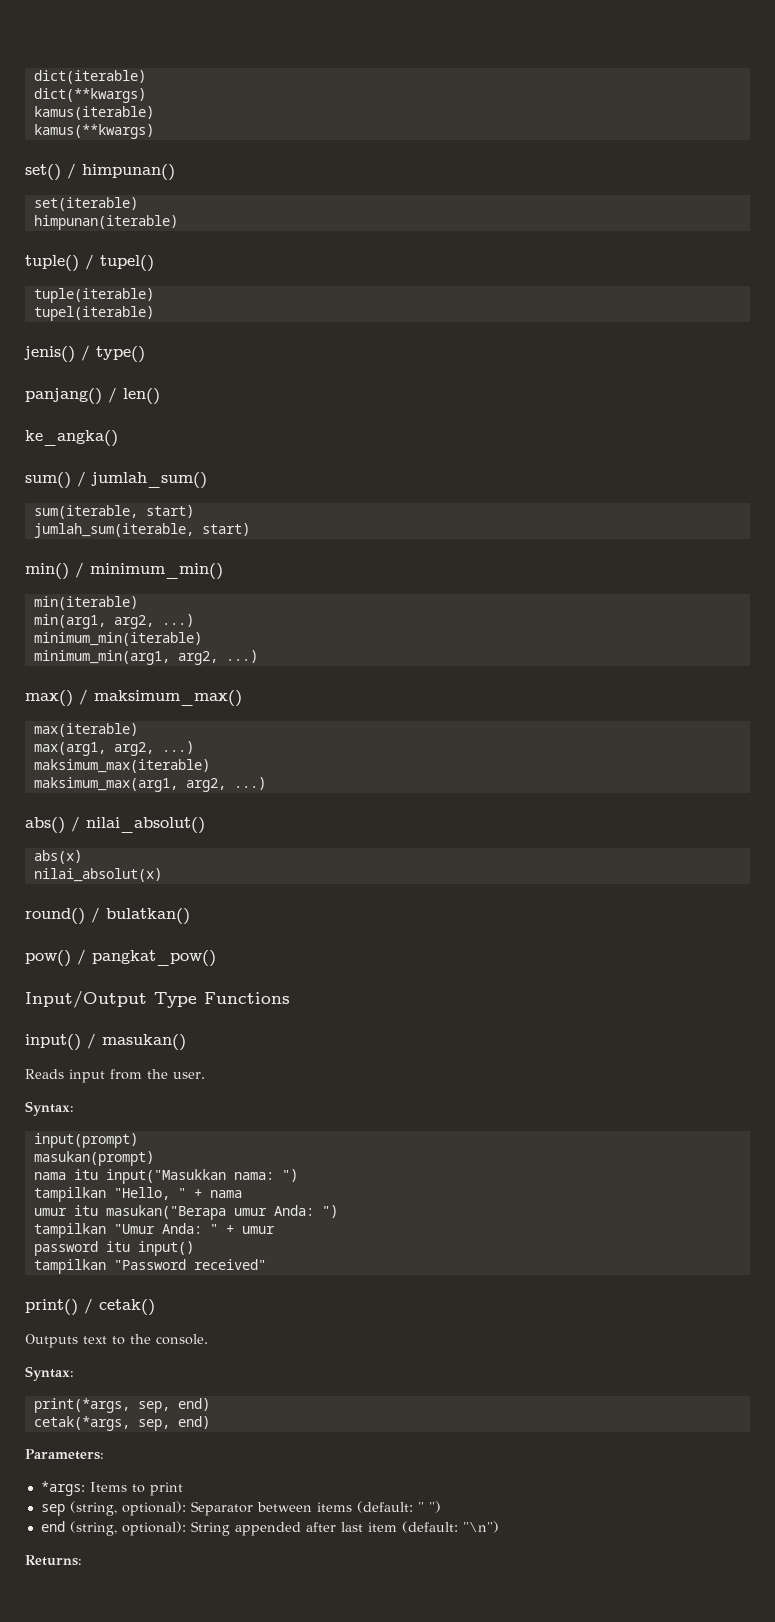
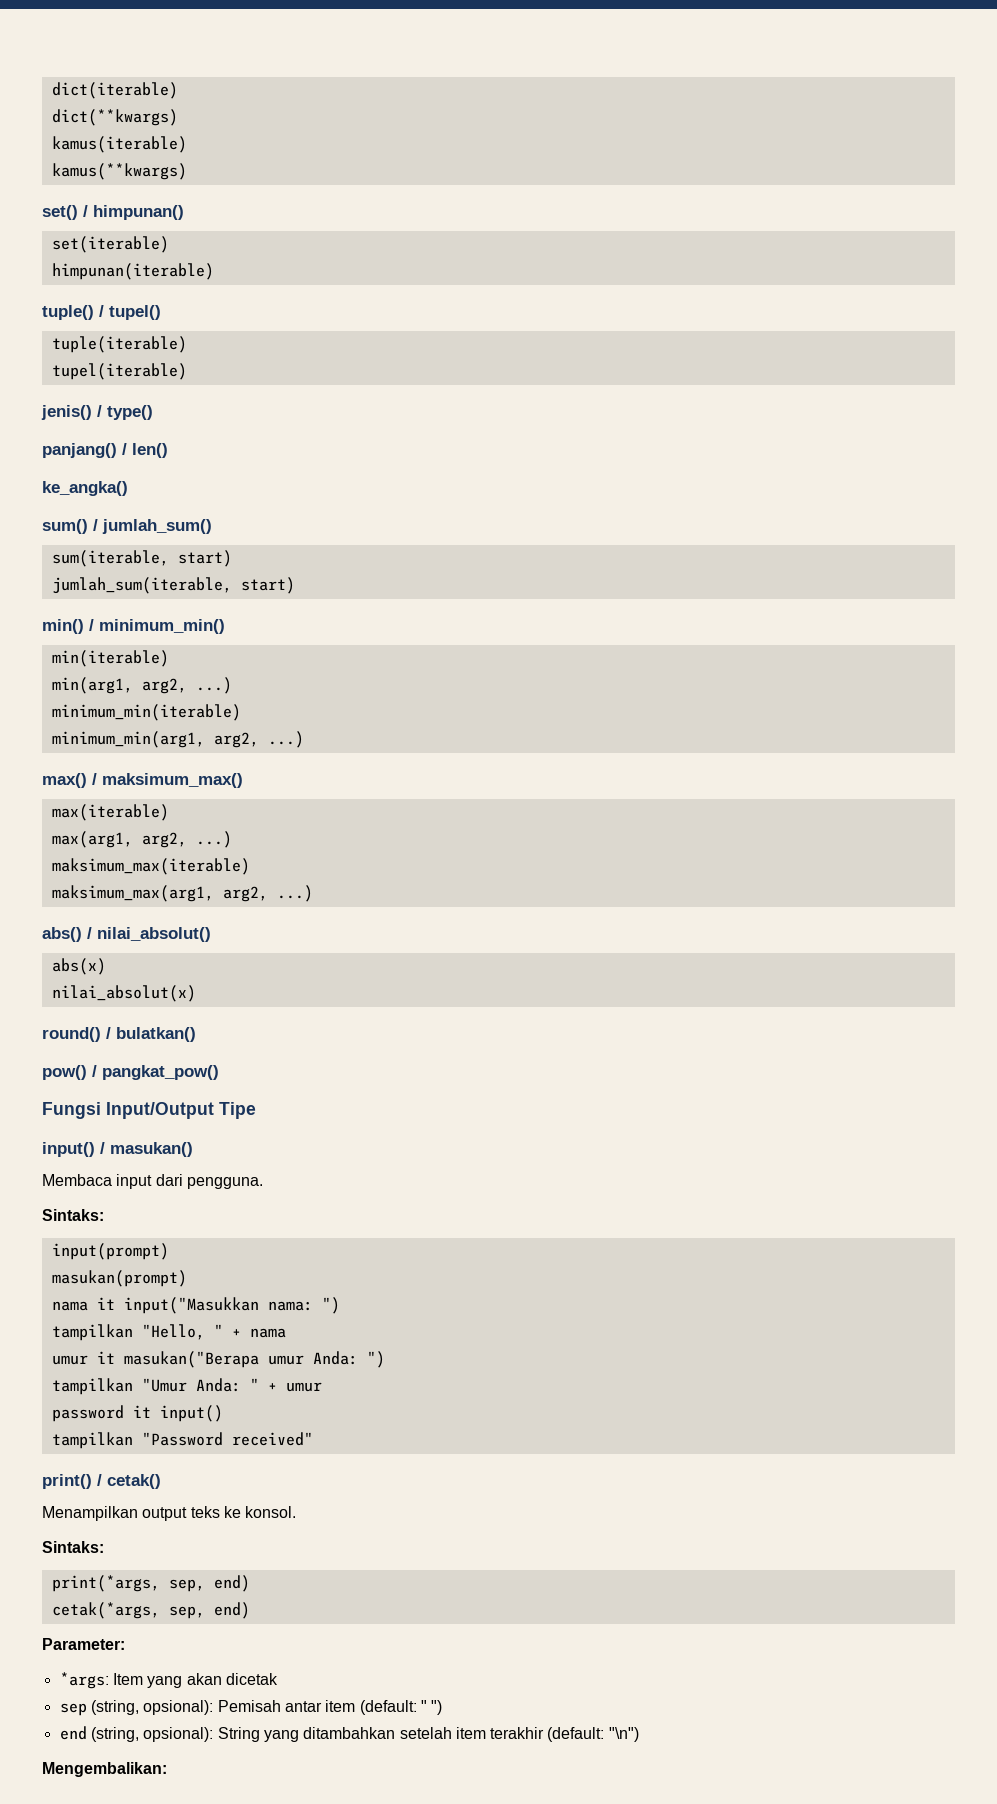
- Input/Output Type Functions
+ Fungsi Input/Output Tipe
- Reads input from the user.
- Syntax:
+ Membaca input dari pengguna.
+ Sintaks:
- nama itu input("Masukkan nama: ")
+ nama it input("Masukkan nama: ")
- umur itu masukan("Berapa umur Anda: ")
+ umur it masukan("Berapa umur Anda: ")
- password itu input()
+ password it input()
- Outputs text to the console.
- Syntax:
+ Menampilkan output teks ke konsol.
+ Sintaks:
- Parameters:
+ Parameter:
- *args: Items to print
- sep (string, optional): Separator between items (default: " ")
+ *args: Item yang akan dicetak
+ sep (string, opsional): Pemisah antar item (default: " ")
- end (string, optional): String appended after last item (default: "\n")
+ end (string, opsional): String yang ditambahkan setelah item terakhir (default: "\n")
- Returns:
+ Mengembalikan:

